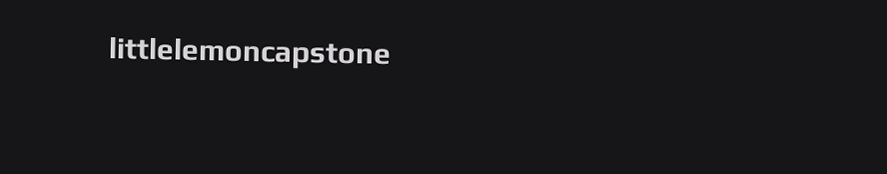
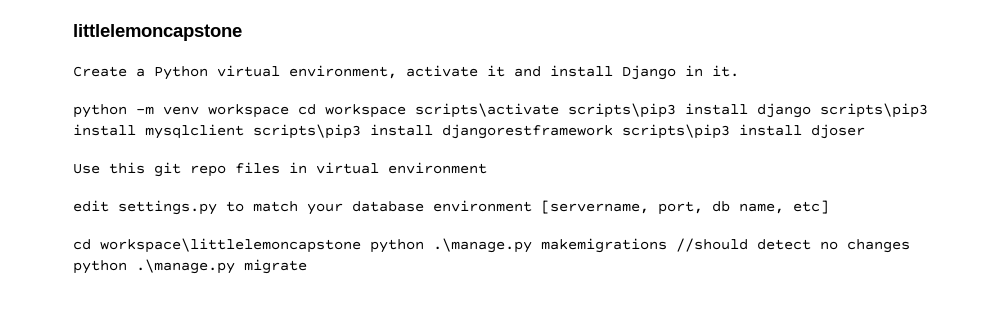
+ Create a Python virtual environment, activate it and install Django in it.
+ python -m venv workspace cd workspace scripts\activate scripts\pip3 install django scripts\pip3 install mysqlclient scripts\pip3 install djangorestframework scripts\pip3 install djoser
+ Use this git repo files in virtual environment
+ edit settings.py to match your database environment [servername, port, db name, etc]
+ cd workspace\littlelemoncapstone python .\manage.py makemigrations //should detect no changes python .\manage.py migrate

